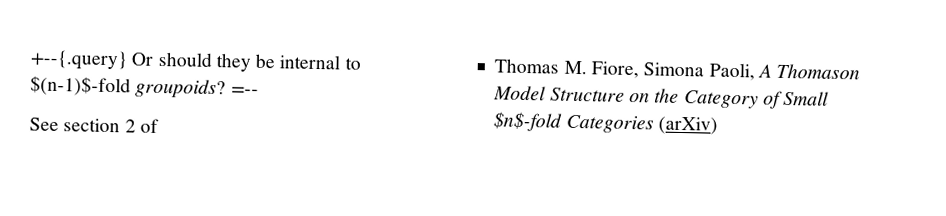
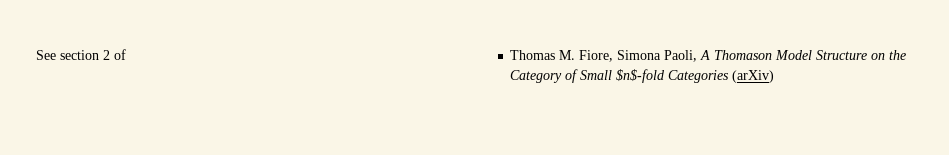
- +--{.query} Or should they be internal to $(n-1)$-fold groupoids? =--

